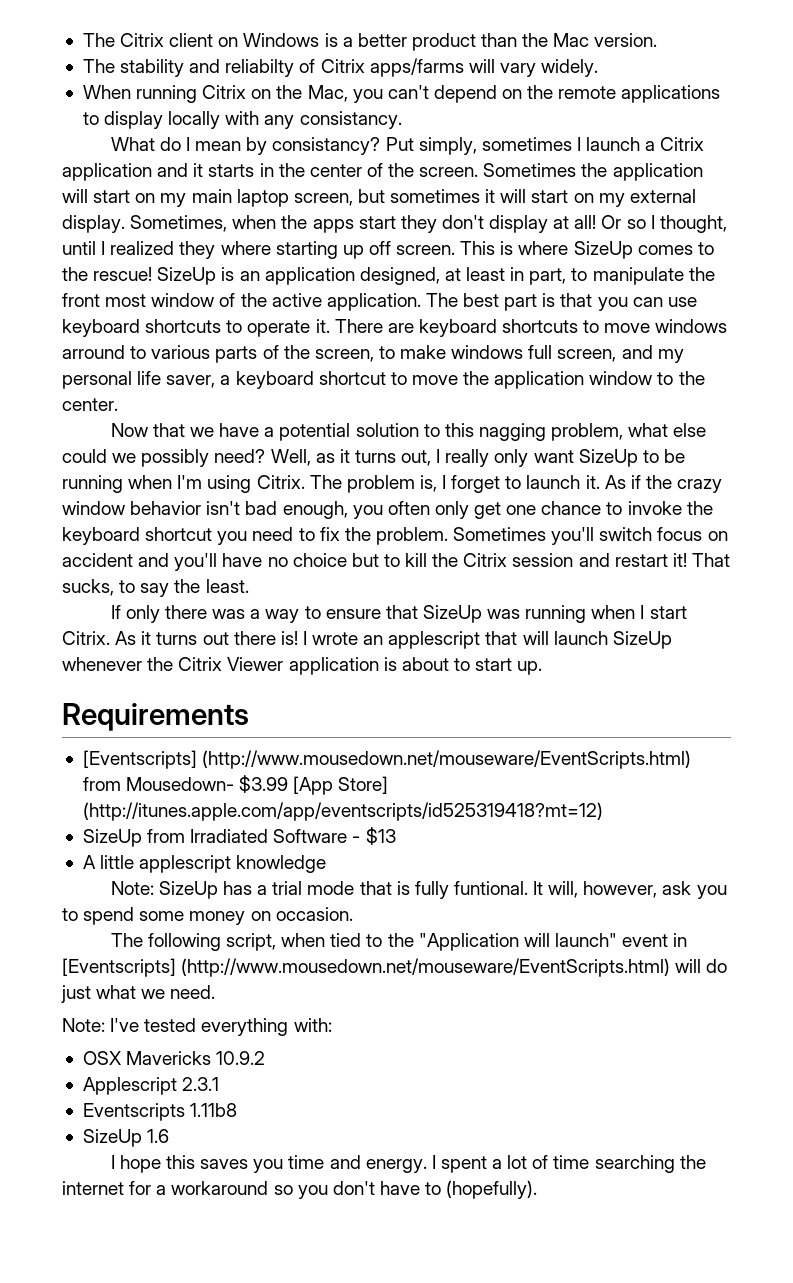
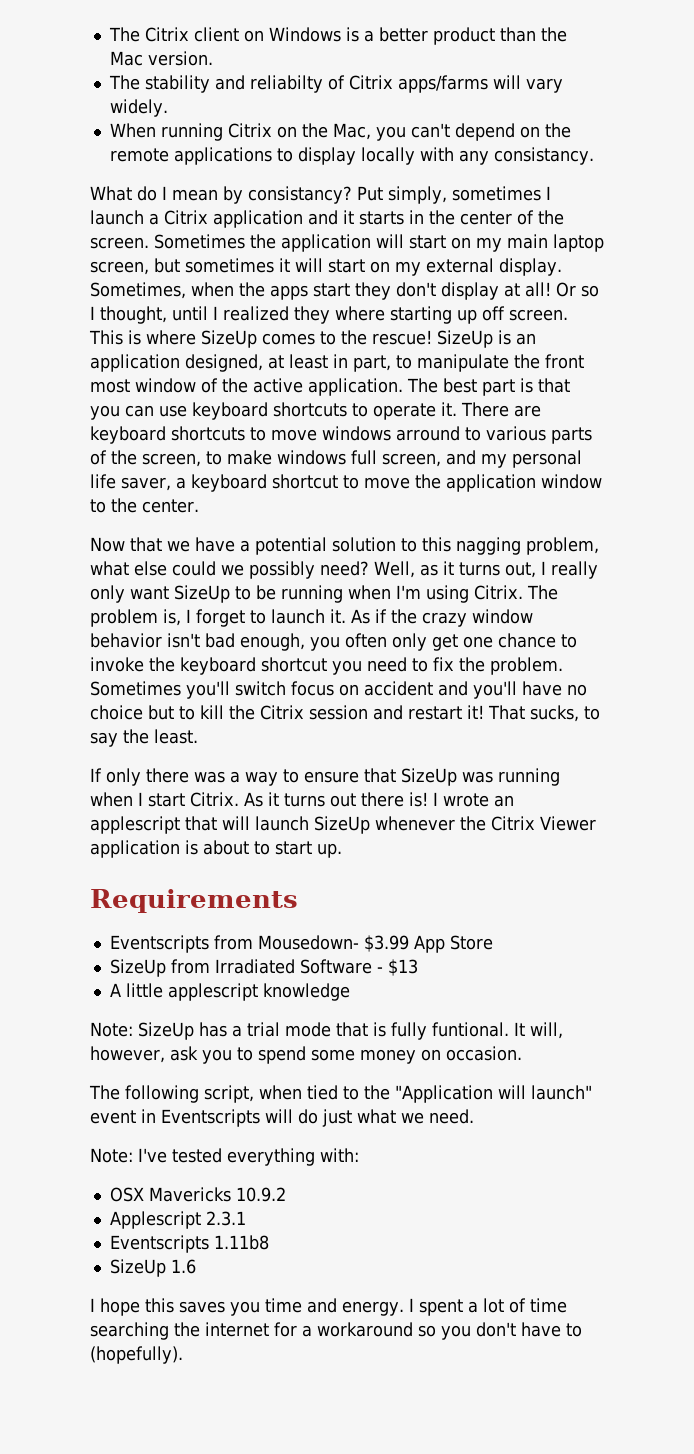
- [Eventscripts] (http://www.mousedown.net/mouseware/EventScripts.html) from Mousedown- $3.99 [App Store] (http://itunes.apple.com/app/eventscripts/id525319418?mt=12)
+ Eventscripts from Mousedown- $3.99 App Store
- The following script, when tied to the "Application will launch" event in [Eventscripts] (http://www.mousedown.net/mouseware/EventScripts.html) will do just what we need.
+ The following script, when tied to the "Application will launch" event in Eventscripts will do just what we need.

